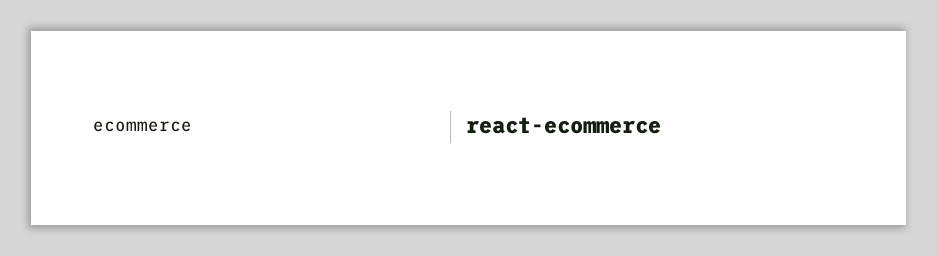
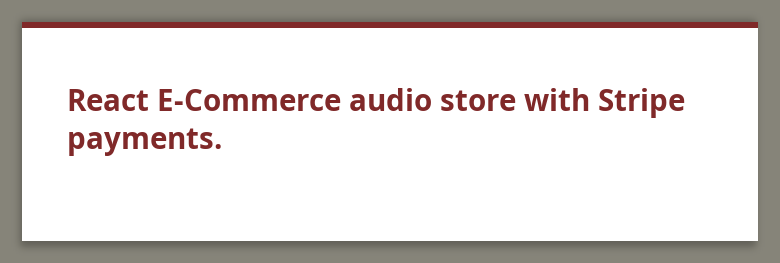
- ecommerce
- react-ecommerce
+ React E-Commerce audio store with Stripe payments.

